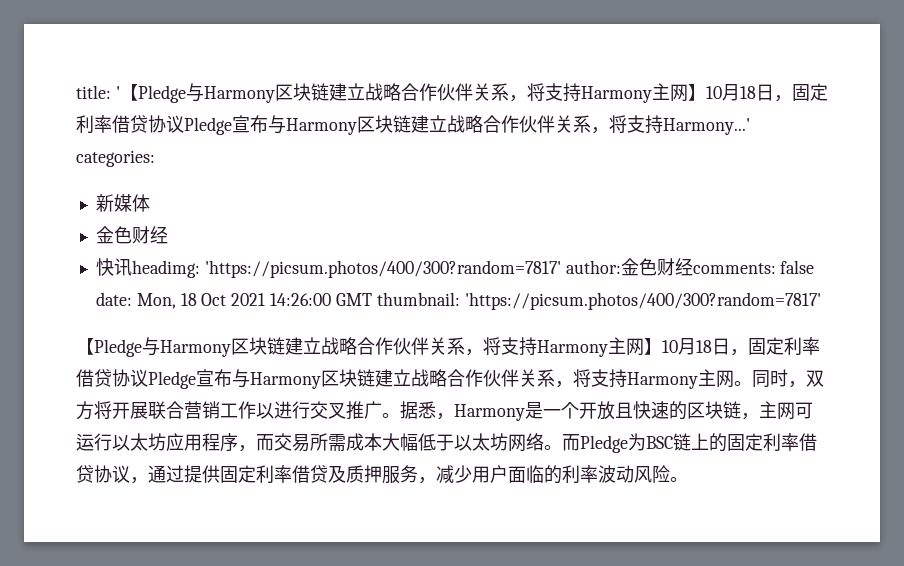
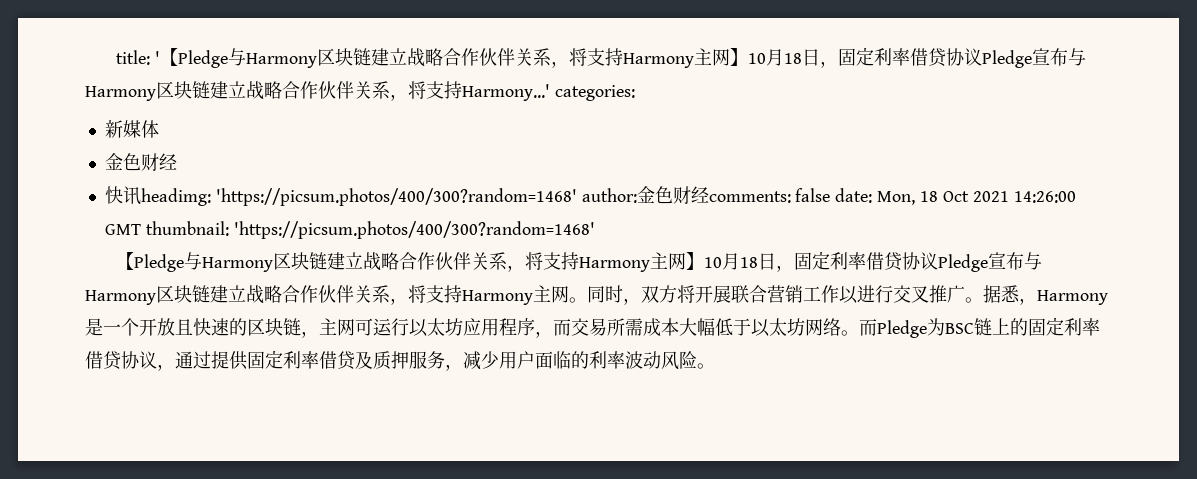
- 快讯headimg: 'https://picsum.photos/400/300?random=7817' author:金色财经comments: false date: Mon, 18 Oct 2021 14:26:00 GMT thumbnail: 'https://picsum.photos/400/300?random=7817'
+ 快讯headimg: 'https://picsum.photos/400/300?random=1468' author:金色财经comments: false date: Mon, 18 Oct 2021 14:26:00 GMT thumbnail: 'https://picsum.photos/400/300?random=1468'

